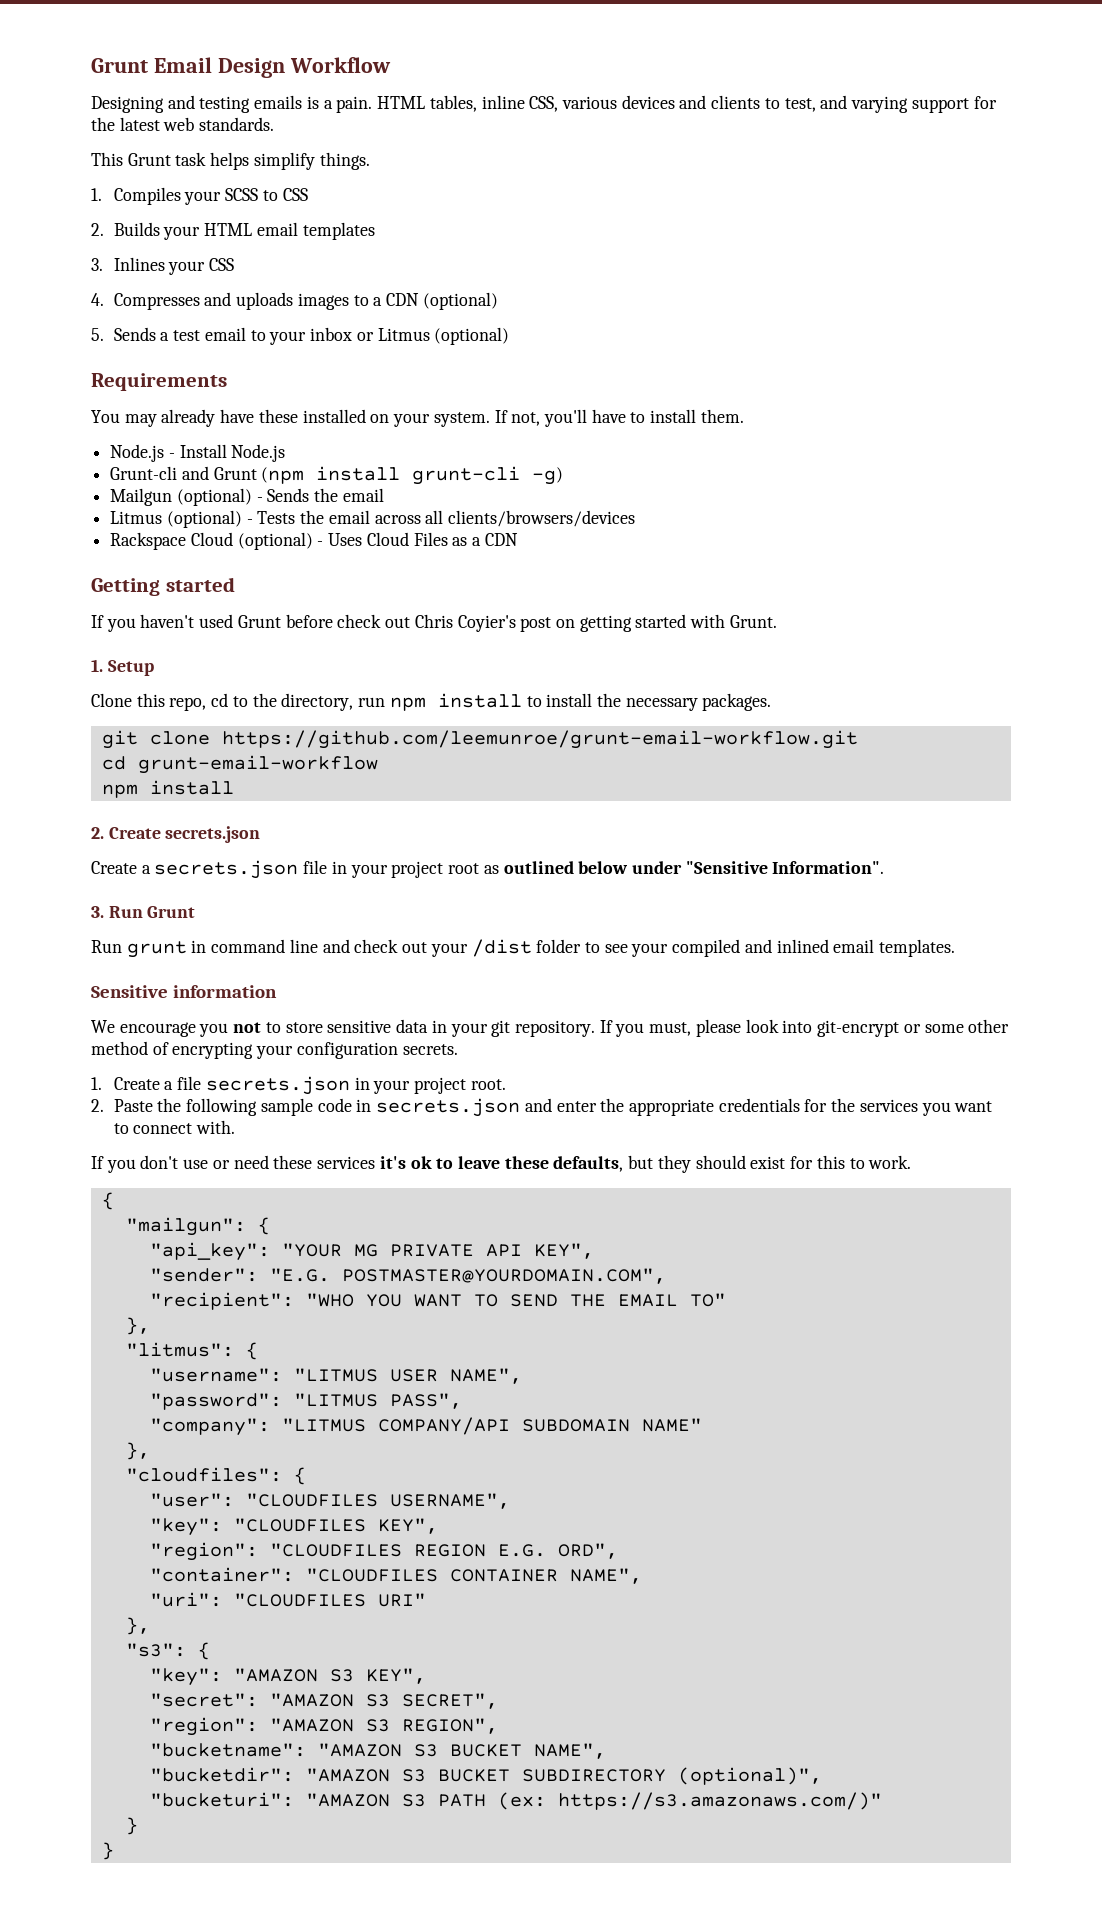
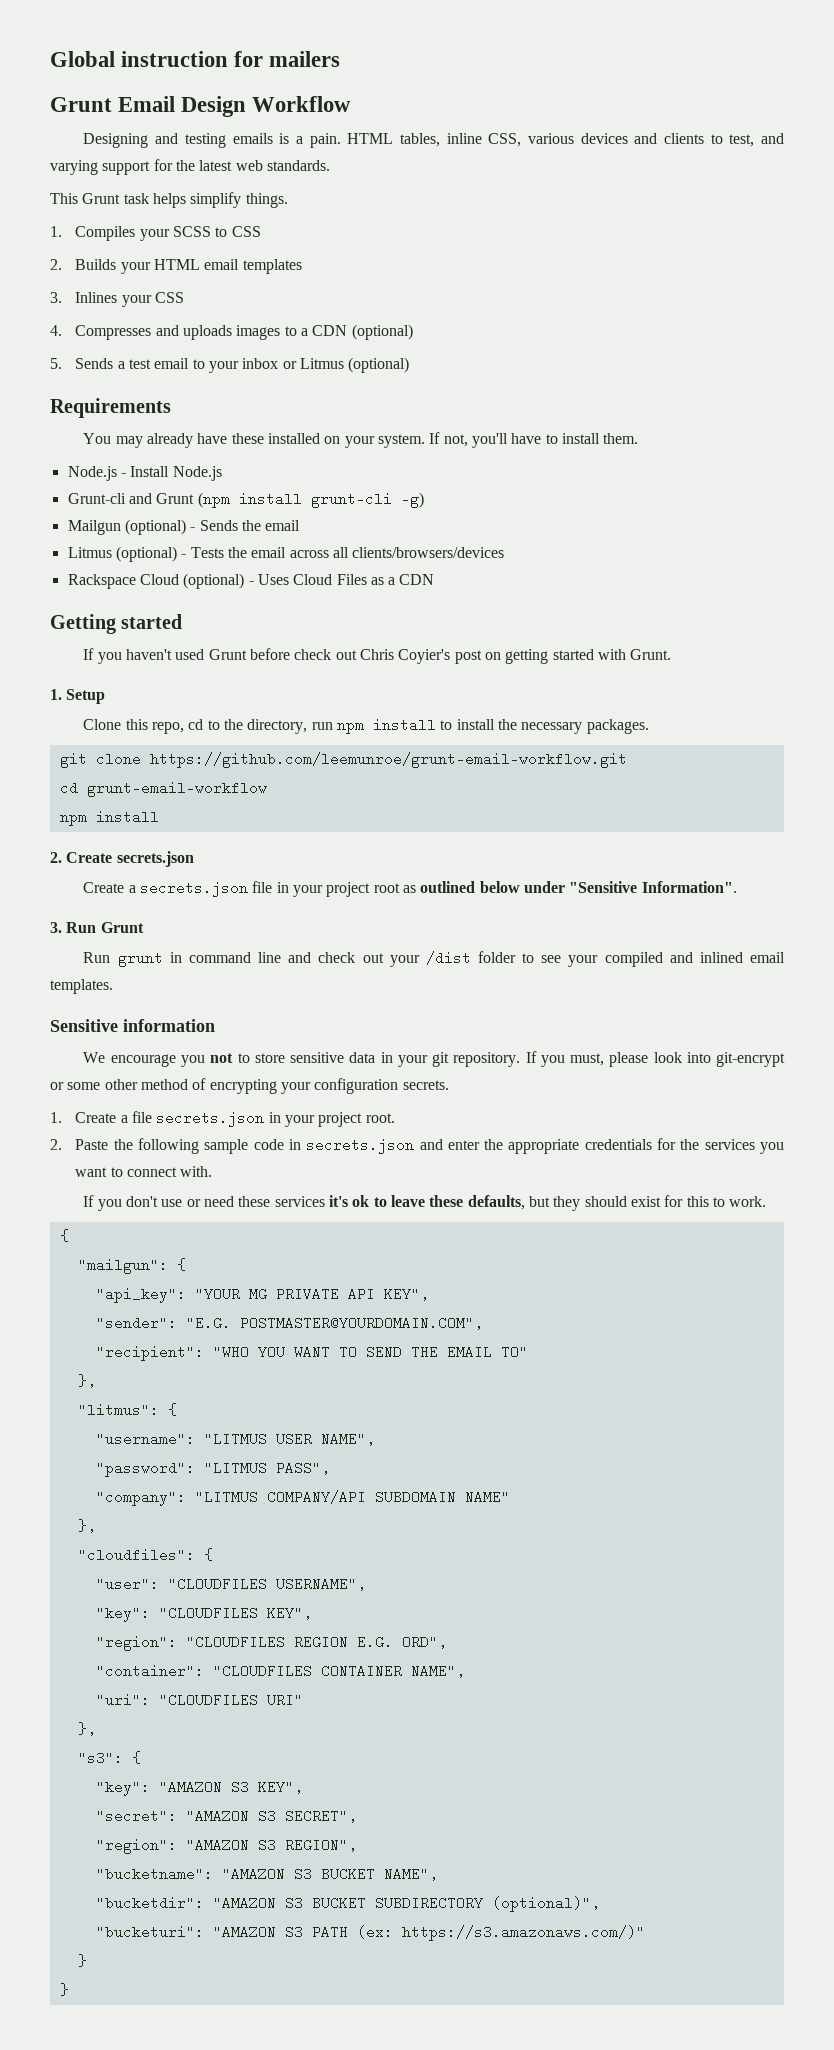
+ Global instruction for mailers

